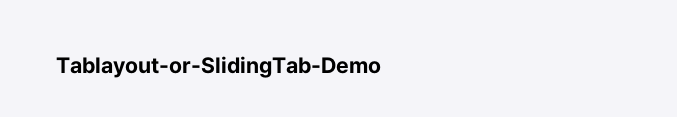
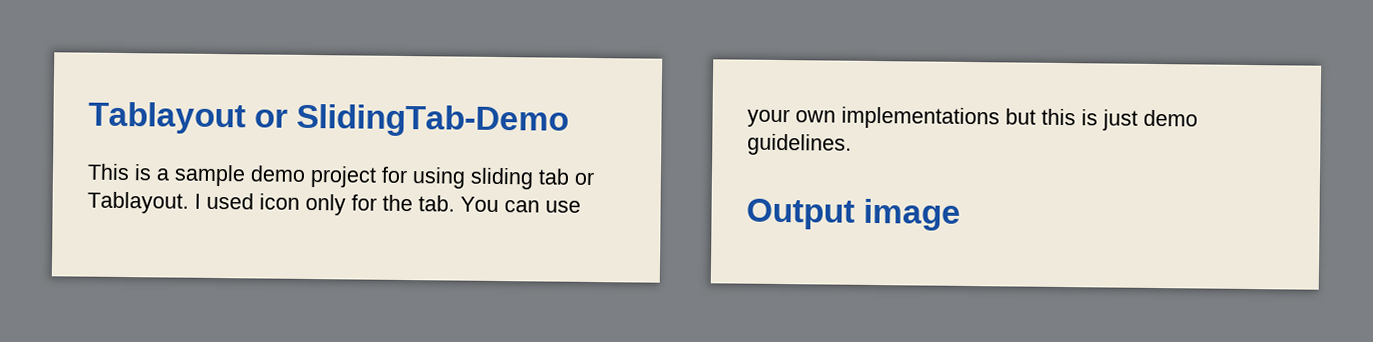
- Tablayout-or-SlidingTab-Demo
+ Tablayout or SlidingTab-Demo
+ This is a sample demo project for using sliding tab or Tablayout. I used icon only for the tab. You can use your own implementations but this is just demo guidelines.
+ Output image

